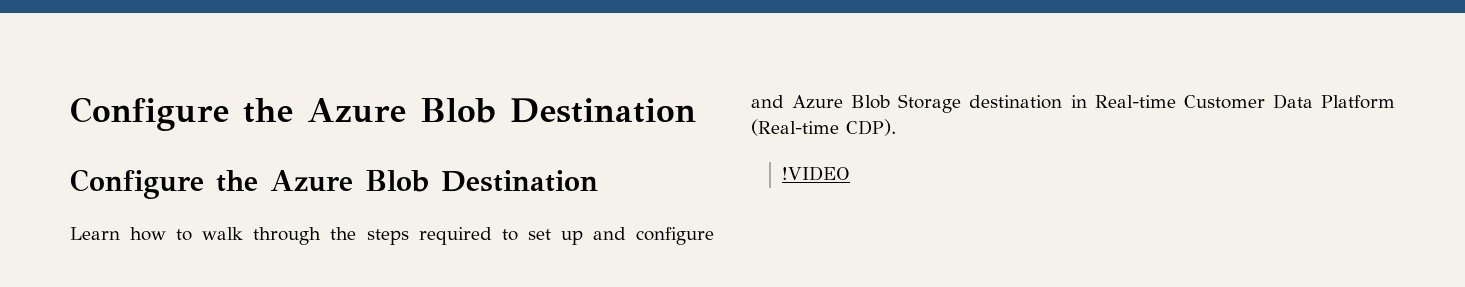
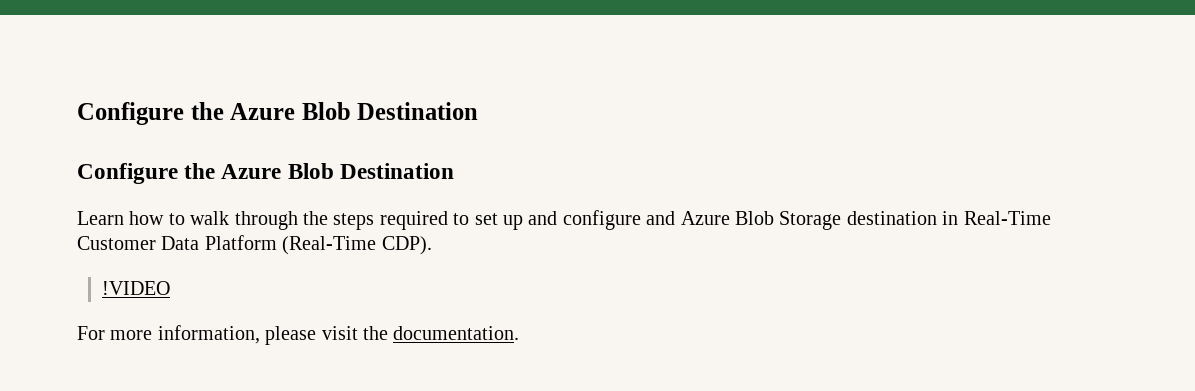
- Learn how to walk through the steps required to set up and configure and Azure Blob Storage destination in Real-time Customer Data Platform (Real-time CDP).
+ Learn how to walk through the steps required to set up and configure and Azure Blob Storage destination in Real-Time Customer Data Platform (Real-Time CDP).
+ For more information, please visit the documentation.

